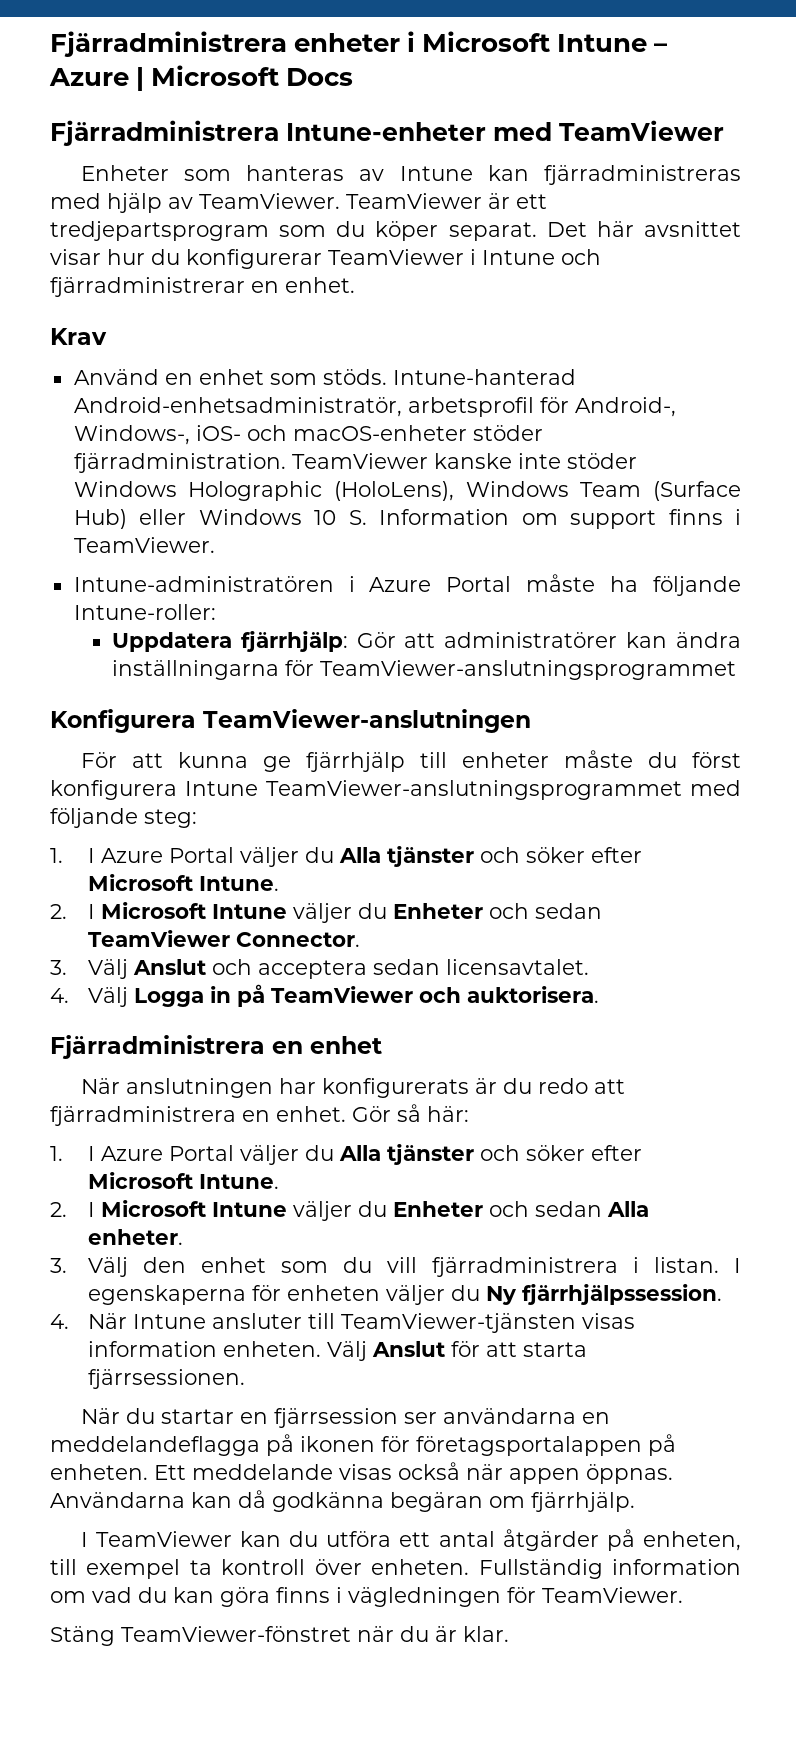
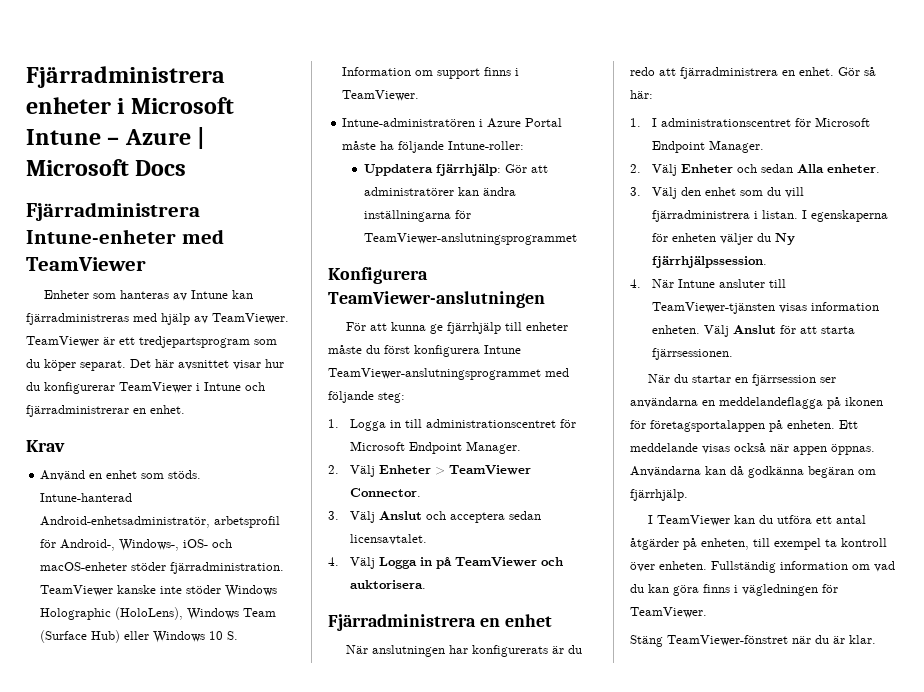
  För att kunna ge fjärrhjälp till enheter måste du först konfigurera Intune TeamViewer-anslutningsprogrammet med följande steg:
- 1. I Azure Portal väljer du Alla tjänster och söker efter Microsoft Intune.
- 2. I Microsoft Intune väljer du Enheter och sedan TeamViewer Connector.
+ 1. Logga in till administrationscentret för Microsoft Endpoint Manager.
+ 2. Välj Enheter > TeamViewer Connector.
  Gör så här:
- 1. I Azure Portal väljer du Alla tjänster och söker efter Microsoft Intune.
- 2. I Microsoft Intune väljer du Enheter och sedan Alla enheter.
+ 1. I administrationscentret för Microsoft Endpoint Manager.
+ 2. Välj Enheter och sedan Alla enheter.

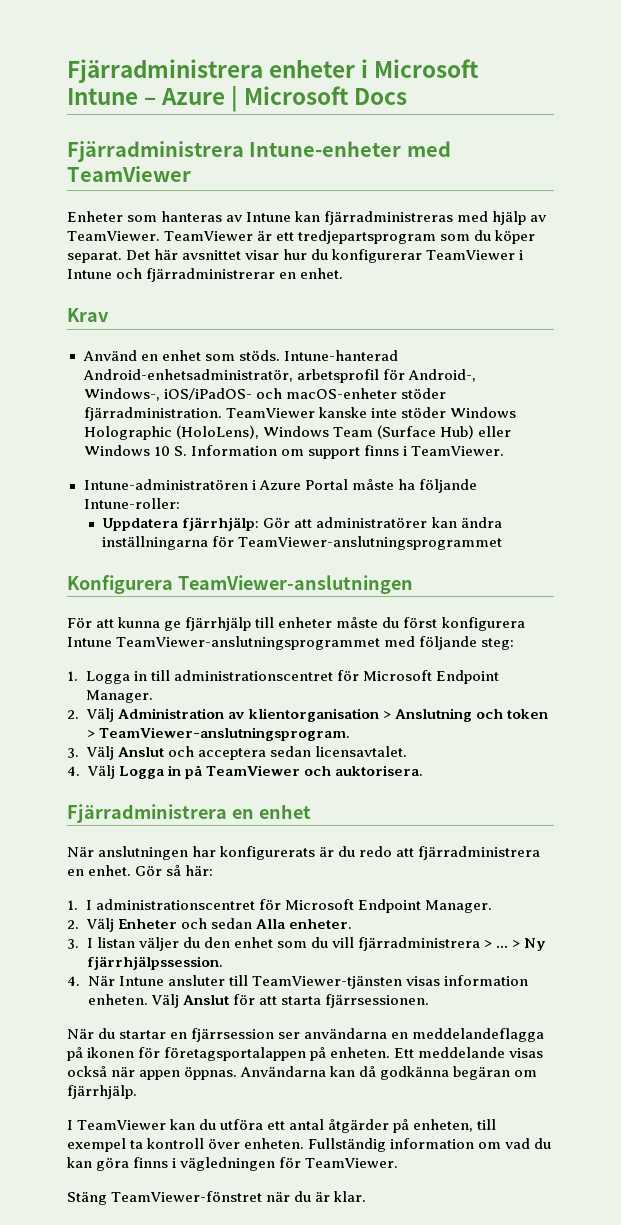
- Intune-hanterad Android-enhetsadministratör, arbetsprofil för Android-, Windows-, iOS- och macOS-enheter stöder fjärradministration.
+ Intune-hanterad Android-enhetsadministratör, arbetsprofil för Android-, Windows-, iOS/iPadOS- och macOS-enheter stöder fjärradministration.
- 2. Välj Enheter > TeamViewer Connector.
+ 2. Välj Administration av klientorganisation > Anslutning och token > TeamViewer-anslutningsprogram.
- 3. Välj den enhet som du vill fjärradministrera i listan. I egenskaperna för enheten väljer du Ny fjärrhjälpssession.
+ 3. I listan väljer du den enhet som du vill fjärradministrera > ... > Ny fjärrhjälpssession.

